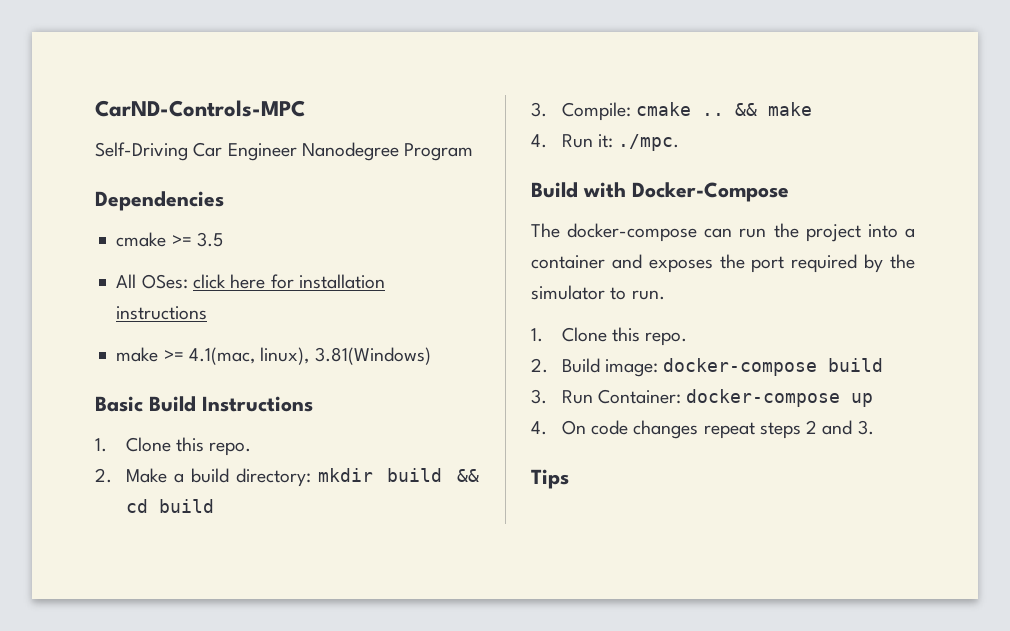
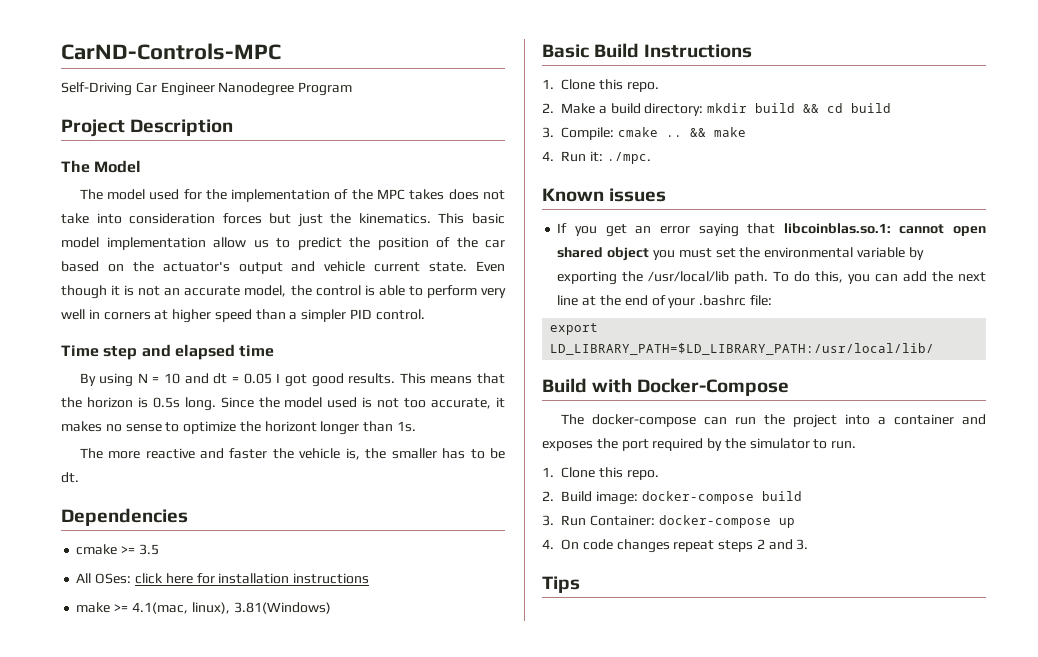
+ Project Description
+ The Model
+ The model used for the implementation of the MPC takes does not take into consideration forces but just the kinematics. This basic model implementation allow us to predict the position of the car based on the actuator's output and vehicle current state. Even though it is not an accurate model, the control is able to perform very well in corners at higher speed than a simpler PID control.
+ Time step and elapsed time
+ By using N = 10 and dt = 0.05 I got good results. This means that the horizon is 0.5s long. Since the model used is not too accurate, it makes no sense to optimize the horizont longer than 1s.
+ The more reactive and faster the vehicle is, the smaller has to be dt.
+ Known issues
+ If you get an error saying that libcoinblas.so.1: cannot open shared object you must set the environmental variable by exporting the /usr/local/lib path. To do this, you can add the next line at the end of your .bashrc file:
+ export LD_LIBRARY_PATH=$LD_LIBRARY_PATH:/usr/local/lib/

